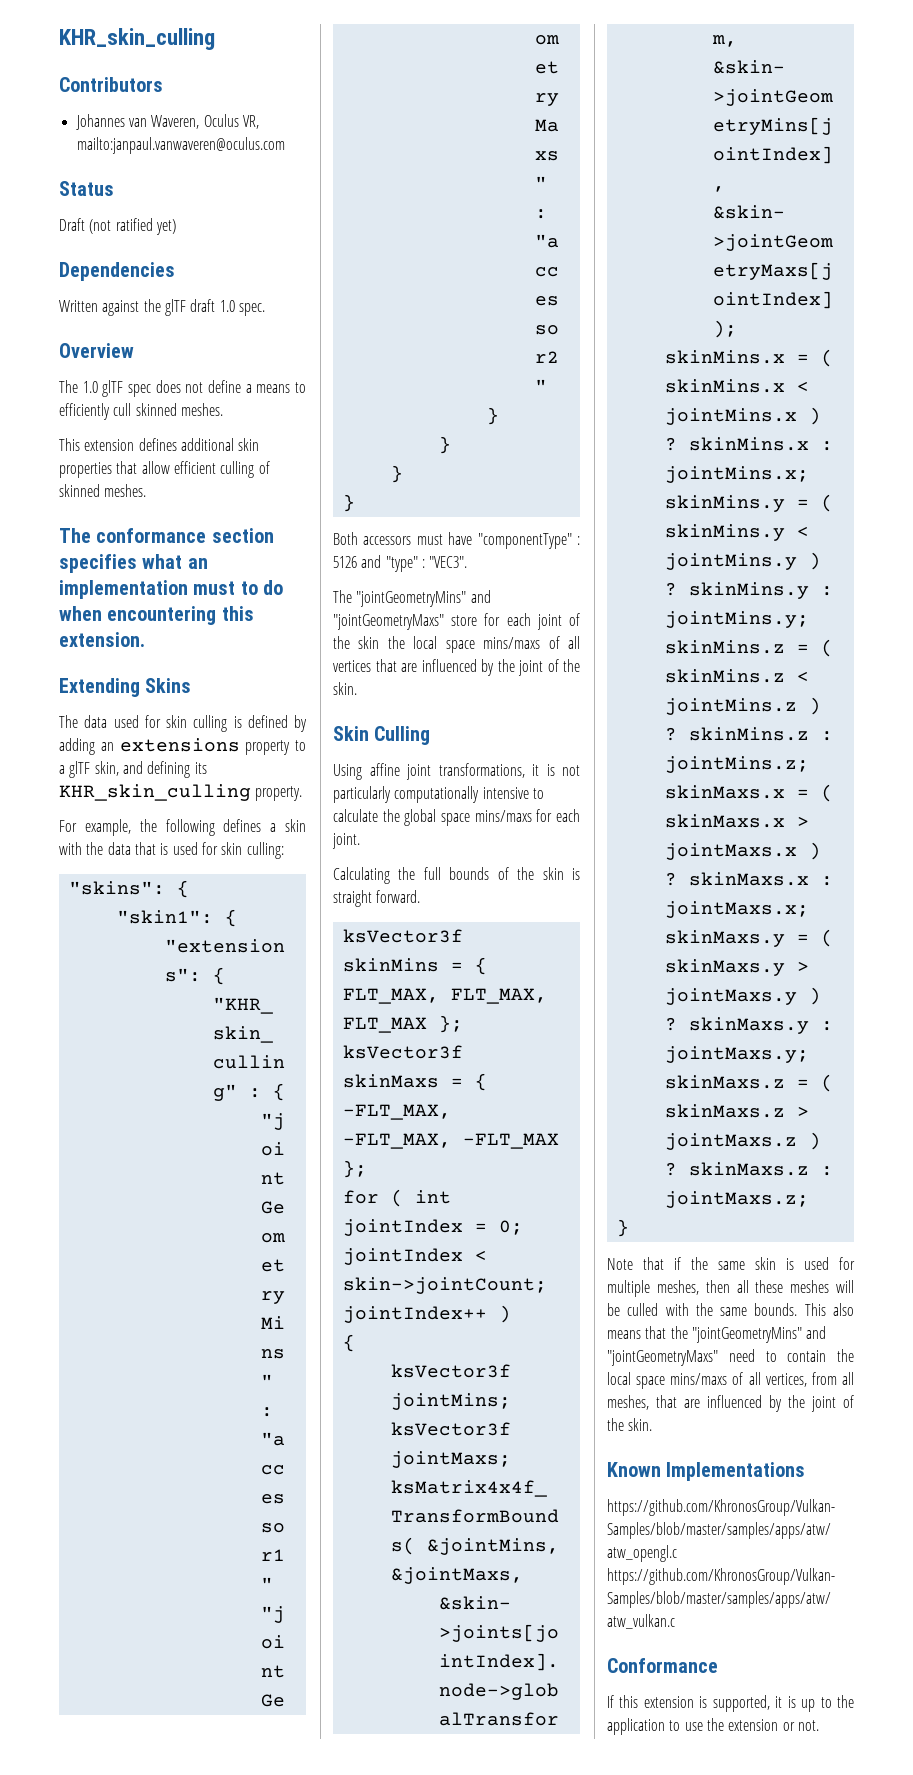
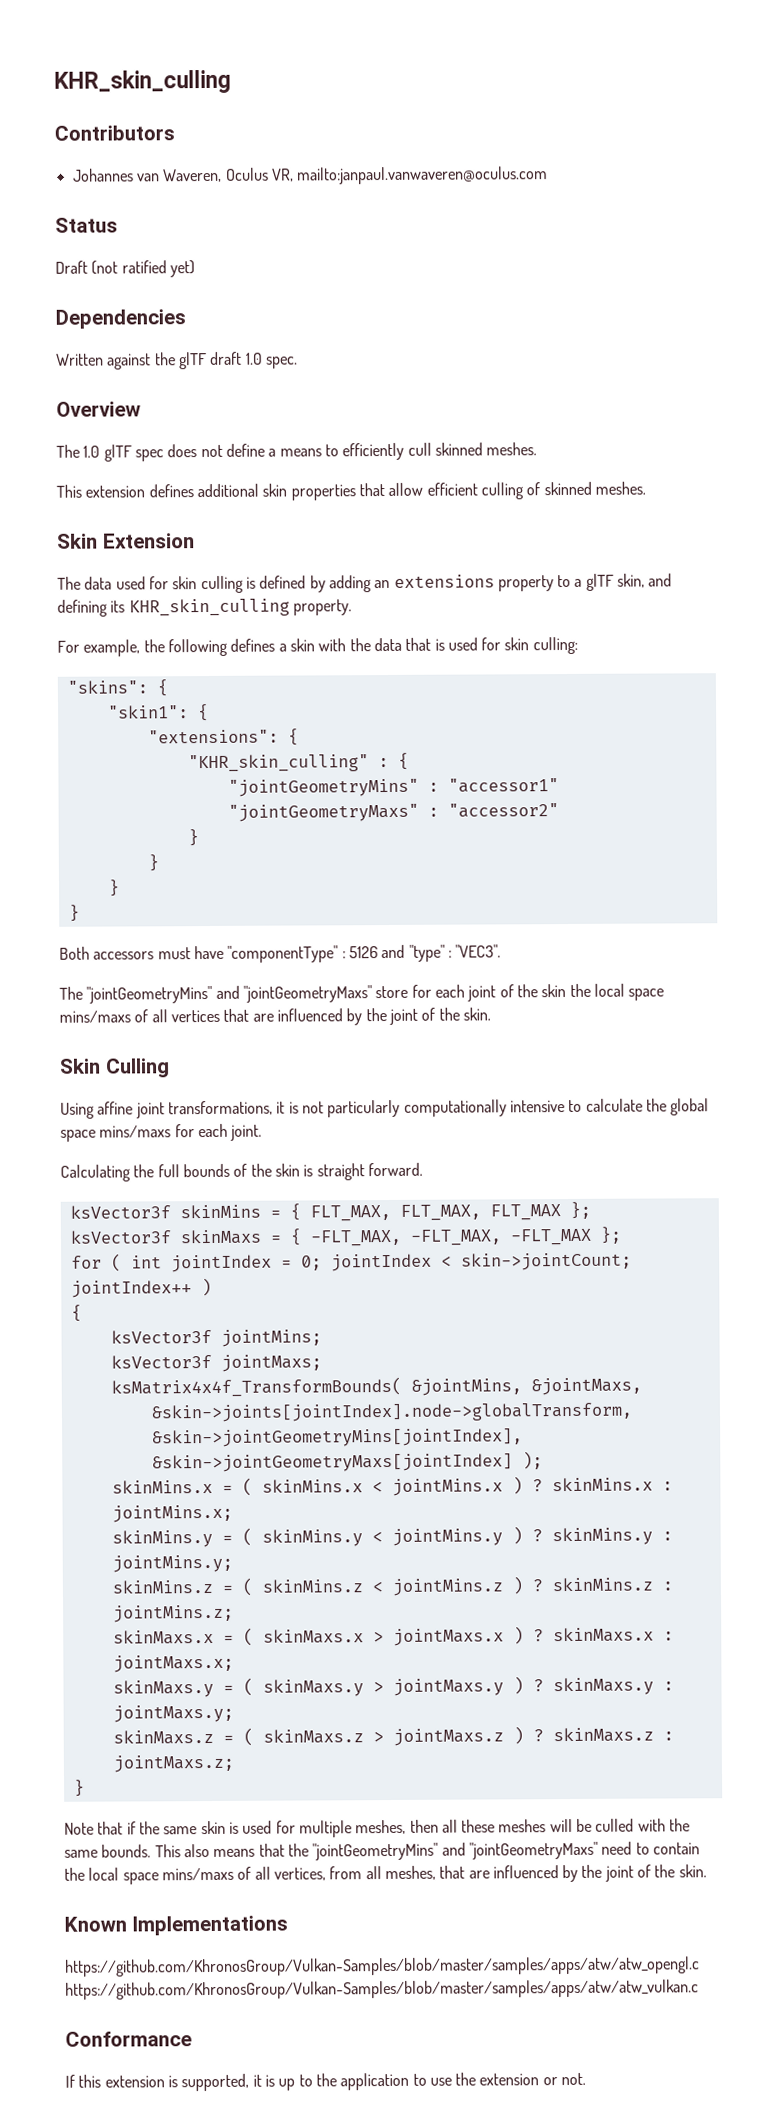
- The conformance section specifies what an implementation must to do when encountering this extension.
- Extending Skins
+ Skin Extension

